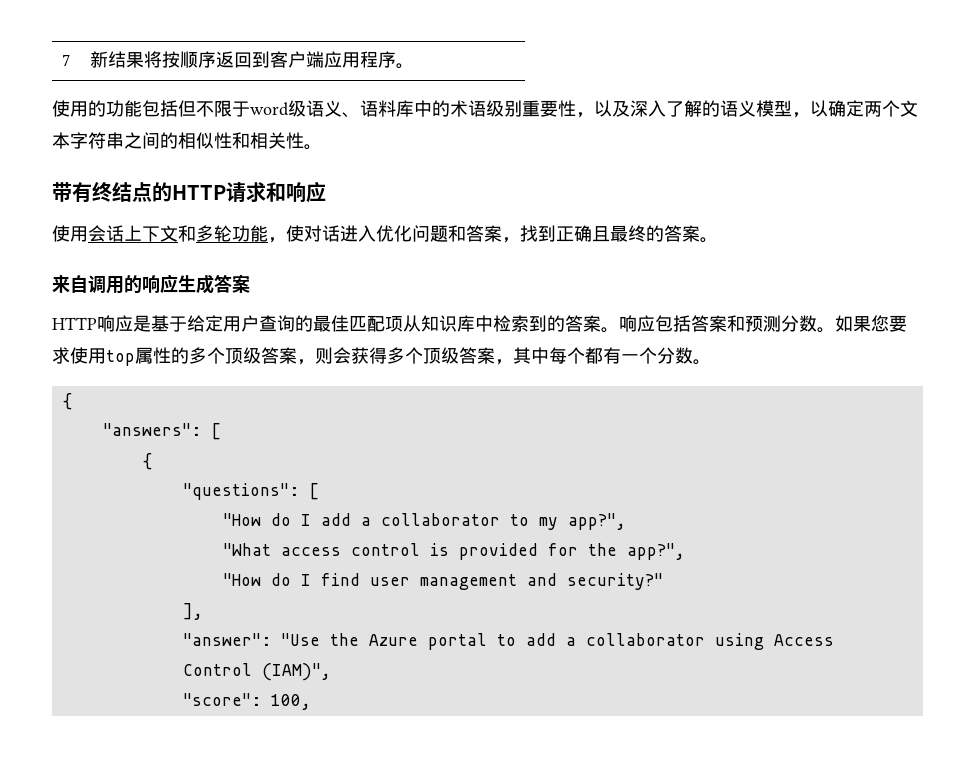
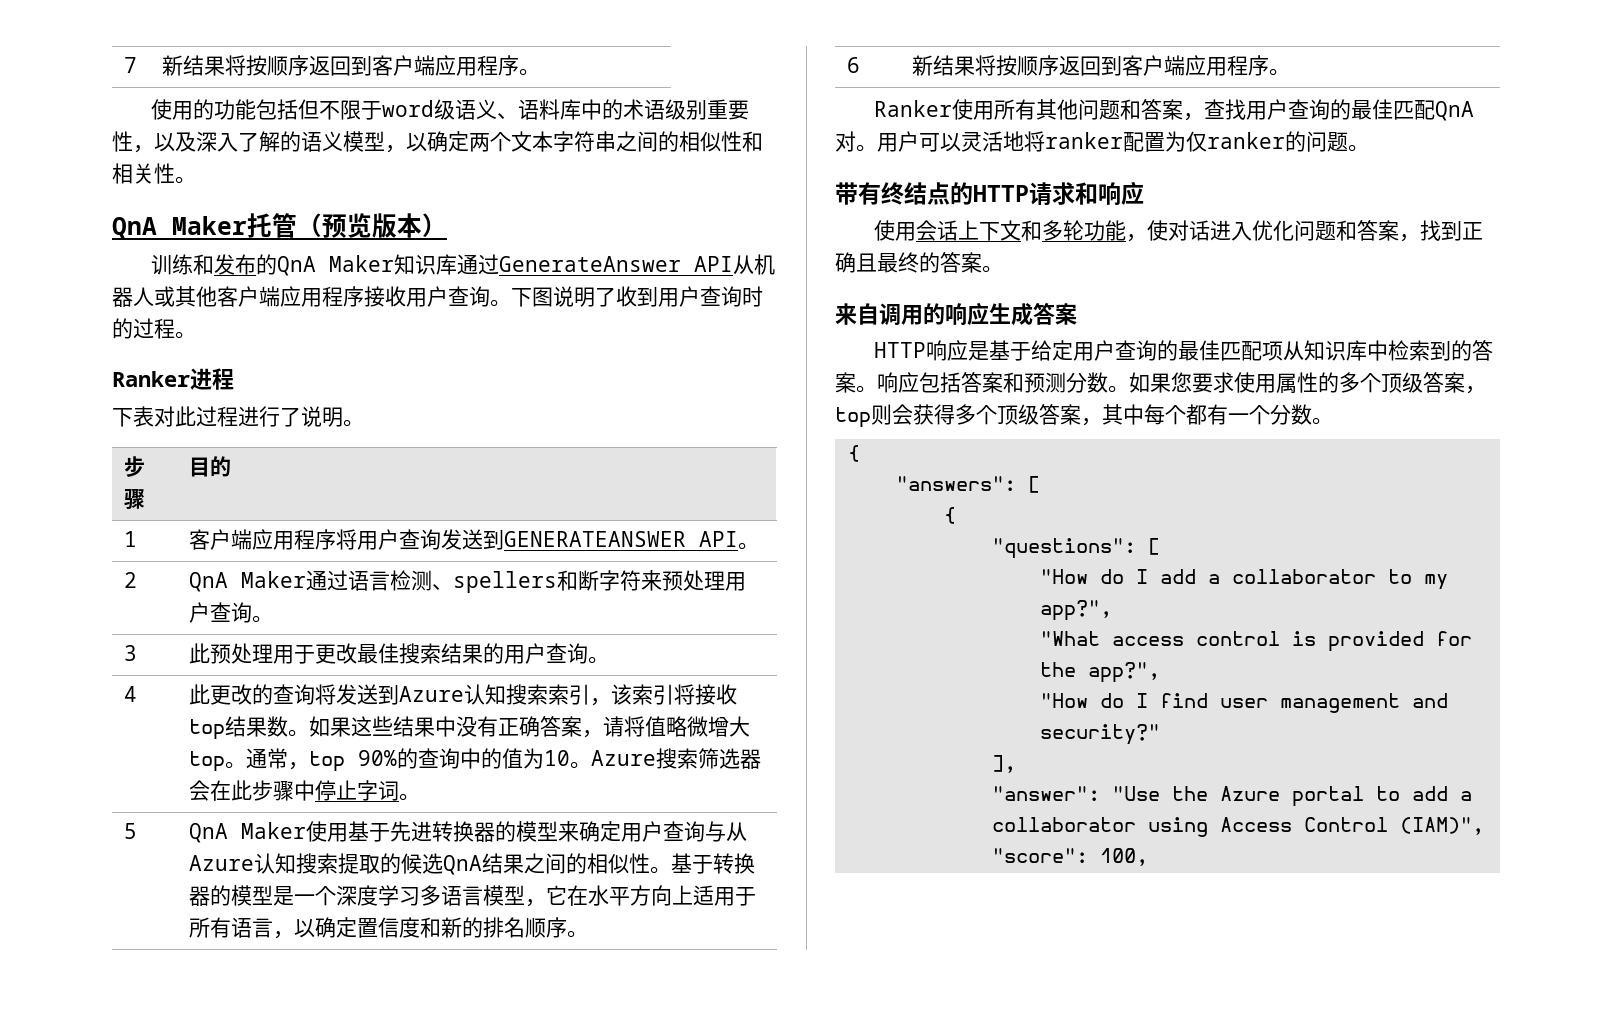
+ QnA Maker托管（预览版本）
+ 训练和发布的QnA Maker知识库通过GenerateAnswer API从机器人或其他客户端应用程序接收用户查询。下图说明了收到用户查询时的过程。
+ Ranker进程
+ 下表对此过程进行了说明。
+ 步骤 | 目的
+ 1 | 客户端应用程序将用户查询发送到GENERATEANSWER API。
+ 2 | QnA Maker通过语言检测、spellers和断字符来预处理用户查询。
+ 3 | 此预处理用于更改最佳搜索结果的用户查询。
+ 4 | 此更改的查询将发送到Azure认知搜索索引，该索引将接收top结果数。如果这些结果中没有正确答案，请将值略微增大top。通常，top 90%的查询中的值为10。Azure搜索筛选器会在此步骤中停止字词。
+ 5 | QnA Maker使用基于先进转换器的模型来确定用户查询与从Azure认知搜索提取的候选QnA结果之间的相似性。基于转换器的模型是一个深度学习多语言模型，它在水平方向上适用于所有语言，以确定置信度和新的排名顺序。
+ 6 | 新结果将按顺序返回到客户端应用程序。
+ Ranker使用所有其他问题和答案，查找用户查询的最佳匹配QnA对。用户可以灵活地将ranker配置为仅ranker的问题。
- 如果您要求使用top属性的多个顶级答案，则会获得多个顶级答案，其中每个都有一个分数。
+ 如果您要求使用属性的多个顶级答案，top则会获得多个顶级答案，其中每个都有一个分数。

